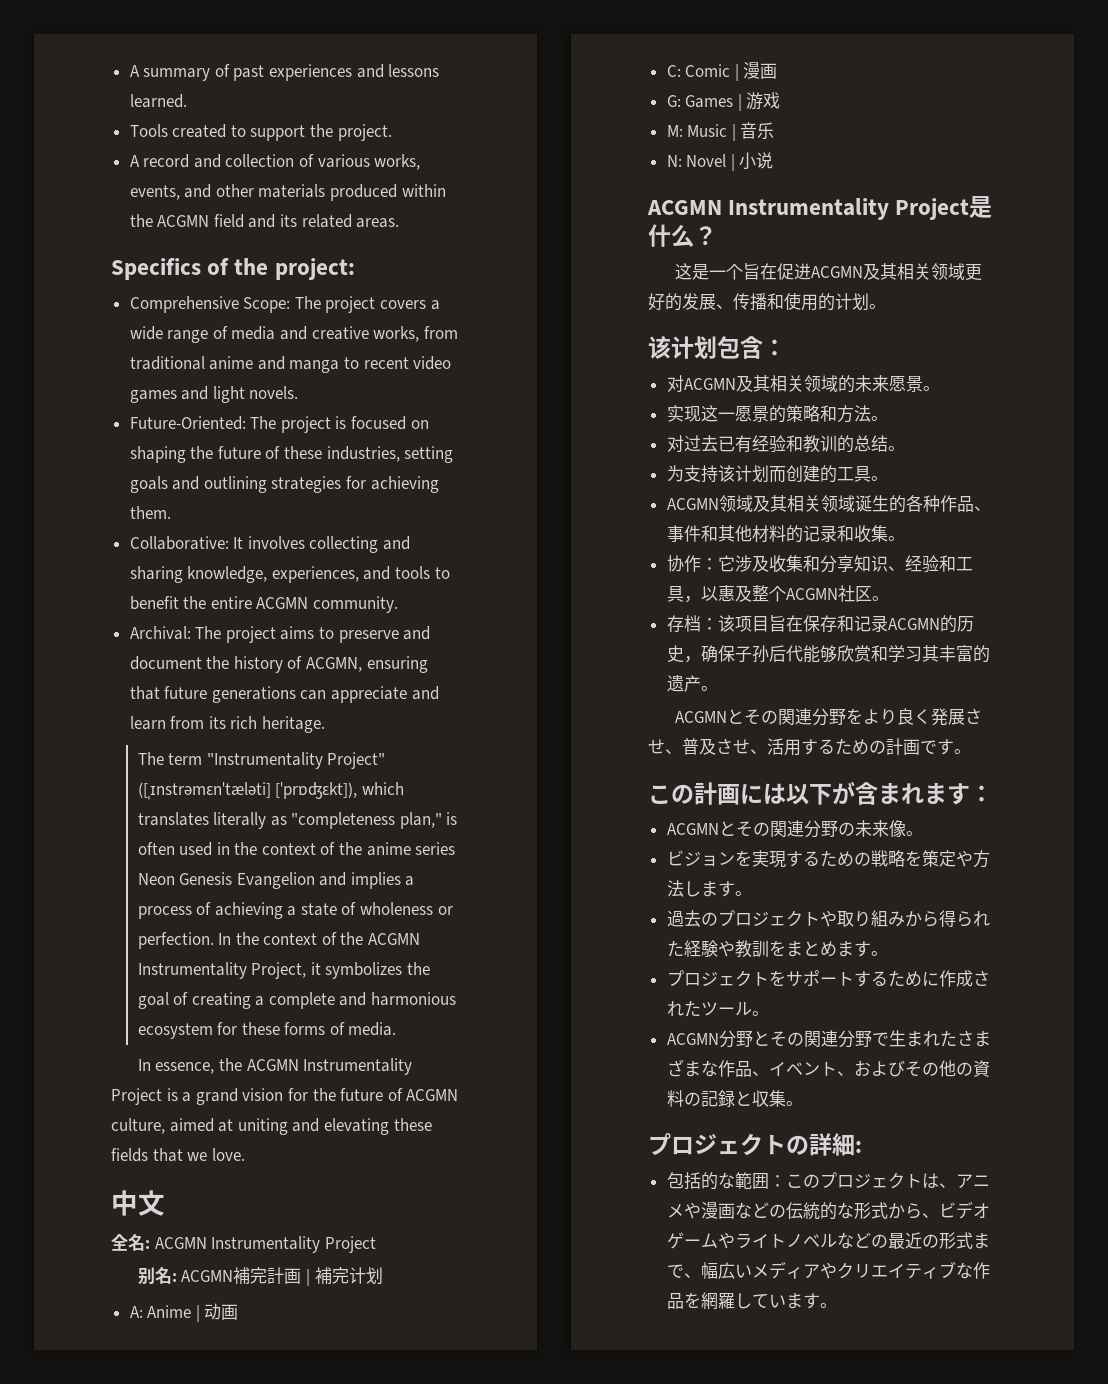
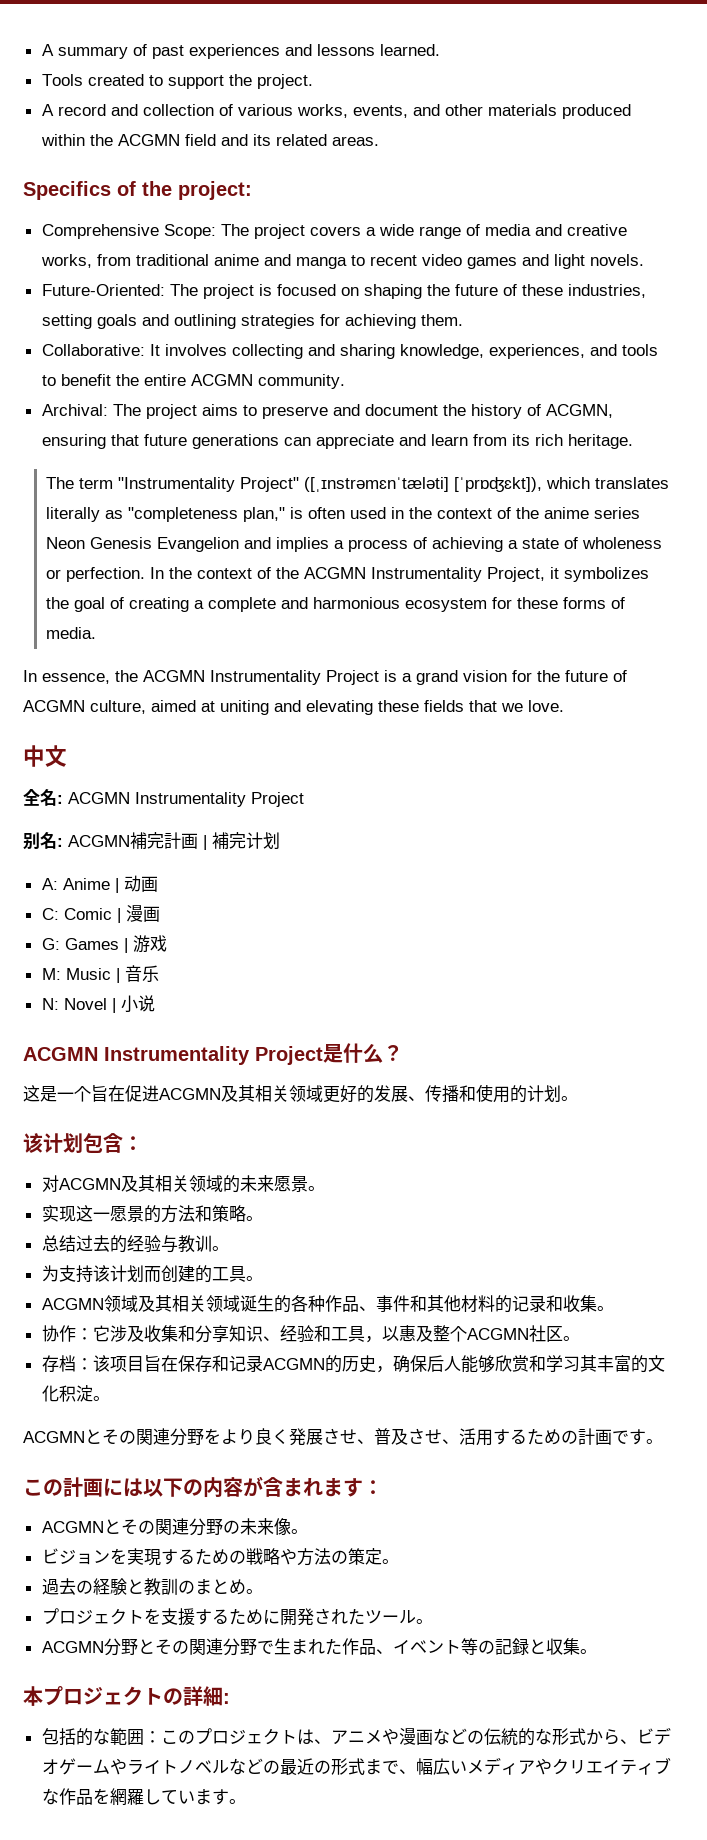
- 实现这一愿景的策略和方法。
- 对过去已有经验和教训的总结。
+ 实现这一愿景的方法和策略。
+ 总结过去的经验与教训。
- 存档：该项目旨在保存和记录ACGMN的历史，确保子孙后代能够欣赏和学习其丰富的遗产。
+ 存档：该项目旨在保存和记录ACGMN的历史，确保后人能够欣赏和学习其丰富的文化积淀。
- この計画には以下が含まれます：
+ この計画には以下の内容が含まれます：
- ビジョンを実現するための戦略を策定や方法します。
- 過去のプロジェクトや取り組みから得られた経験や教訓をまとめます。
+ ビジョンを実現するための戦略や方法の策定。
+ 過去の経験と教訓のまとめ。
- プロジェクトをサポートするために作成されたツール。
+ プロジェクトを支援するために開発されたツール。
- ACGMN分野とその関連分野で生まれたさまざまな作品、イベント、およびその他の資料の記録と収集。
+ ACGMN分野とその関連分野で生まれた作品、イベント等の記録と収集。
- プロジェクトの詳細:
+ 本プロジェクトの詳細:

